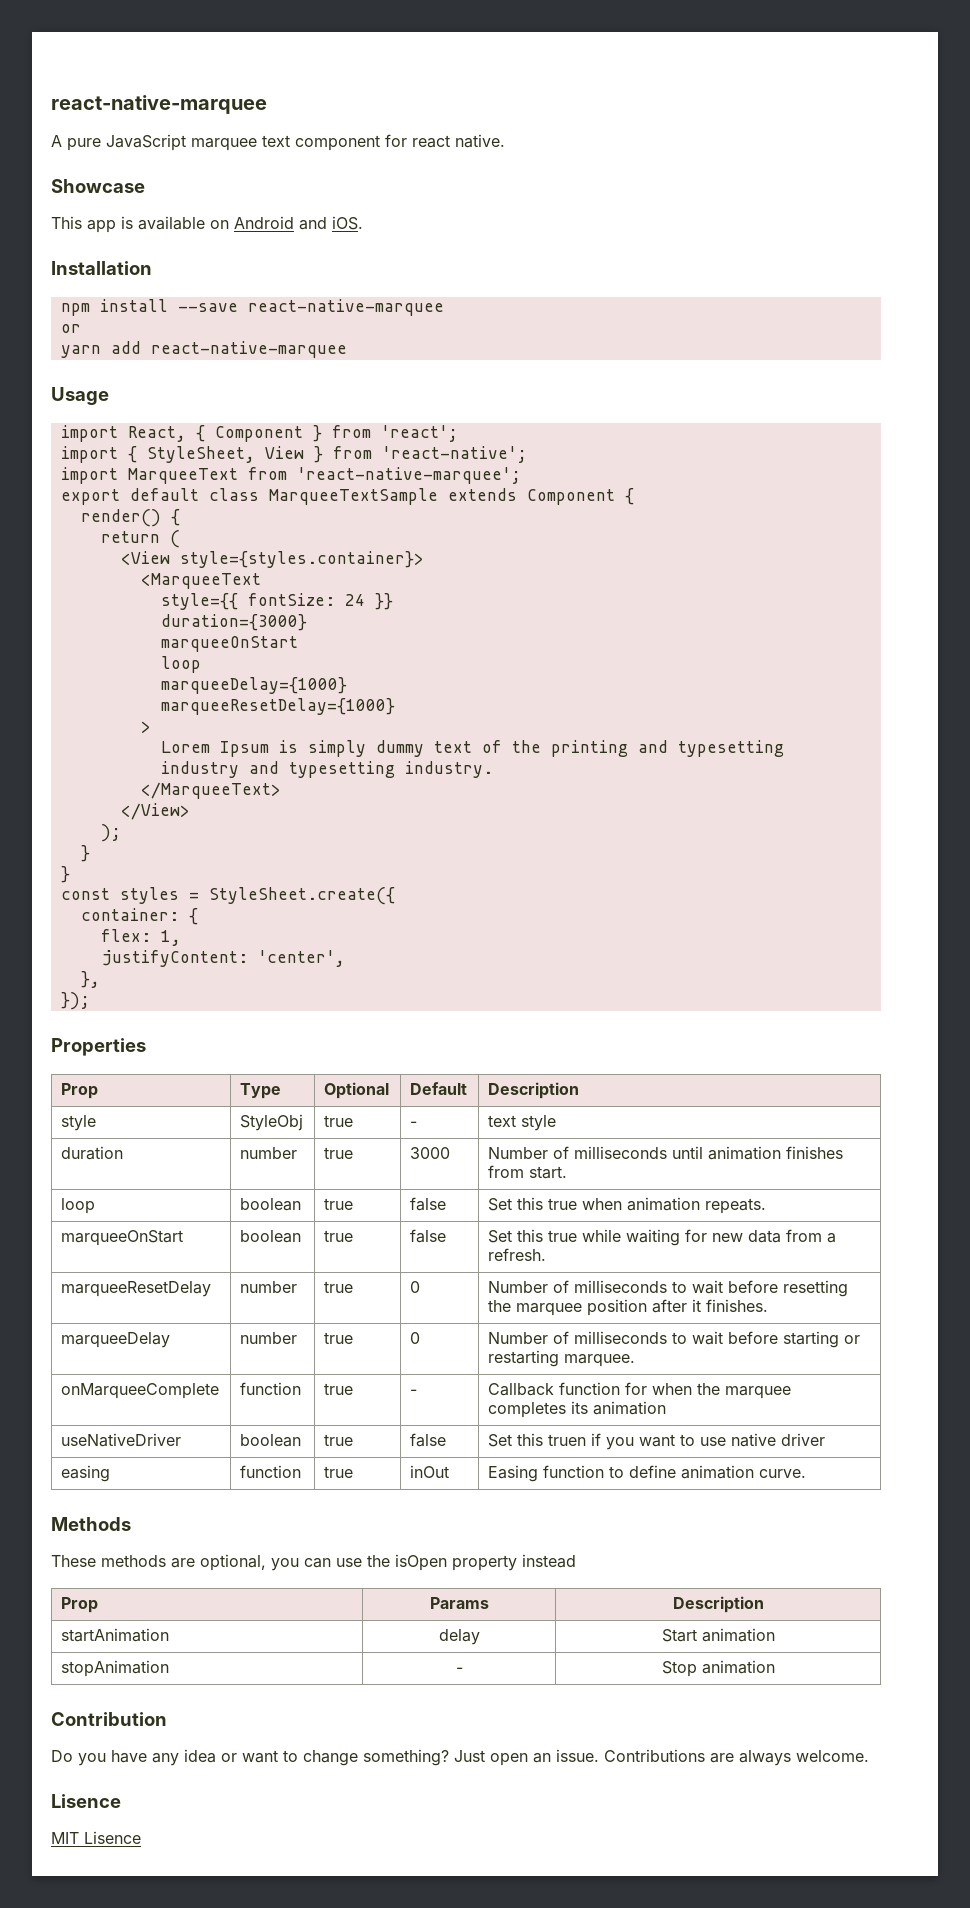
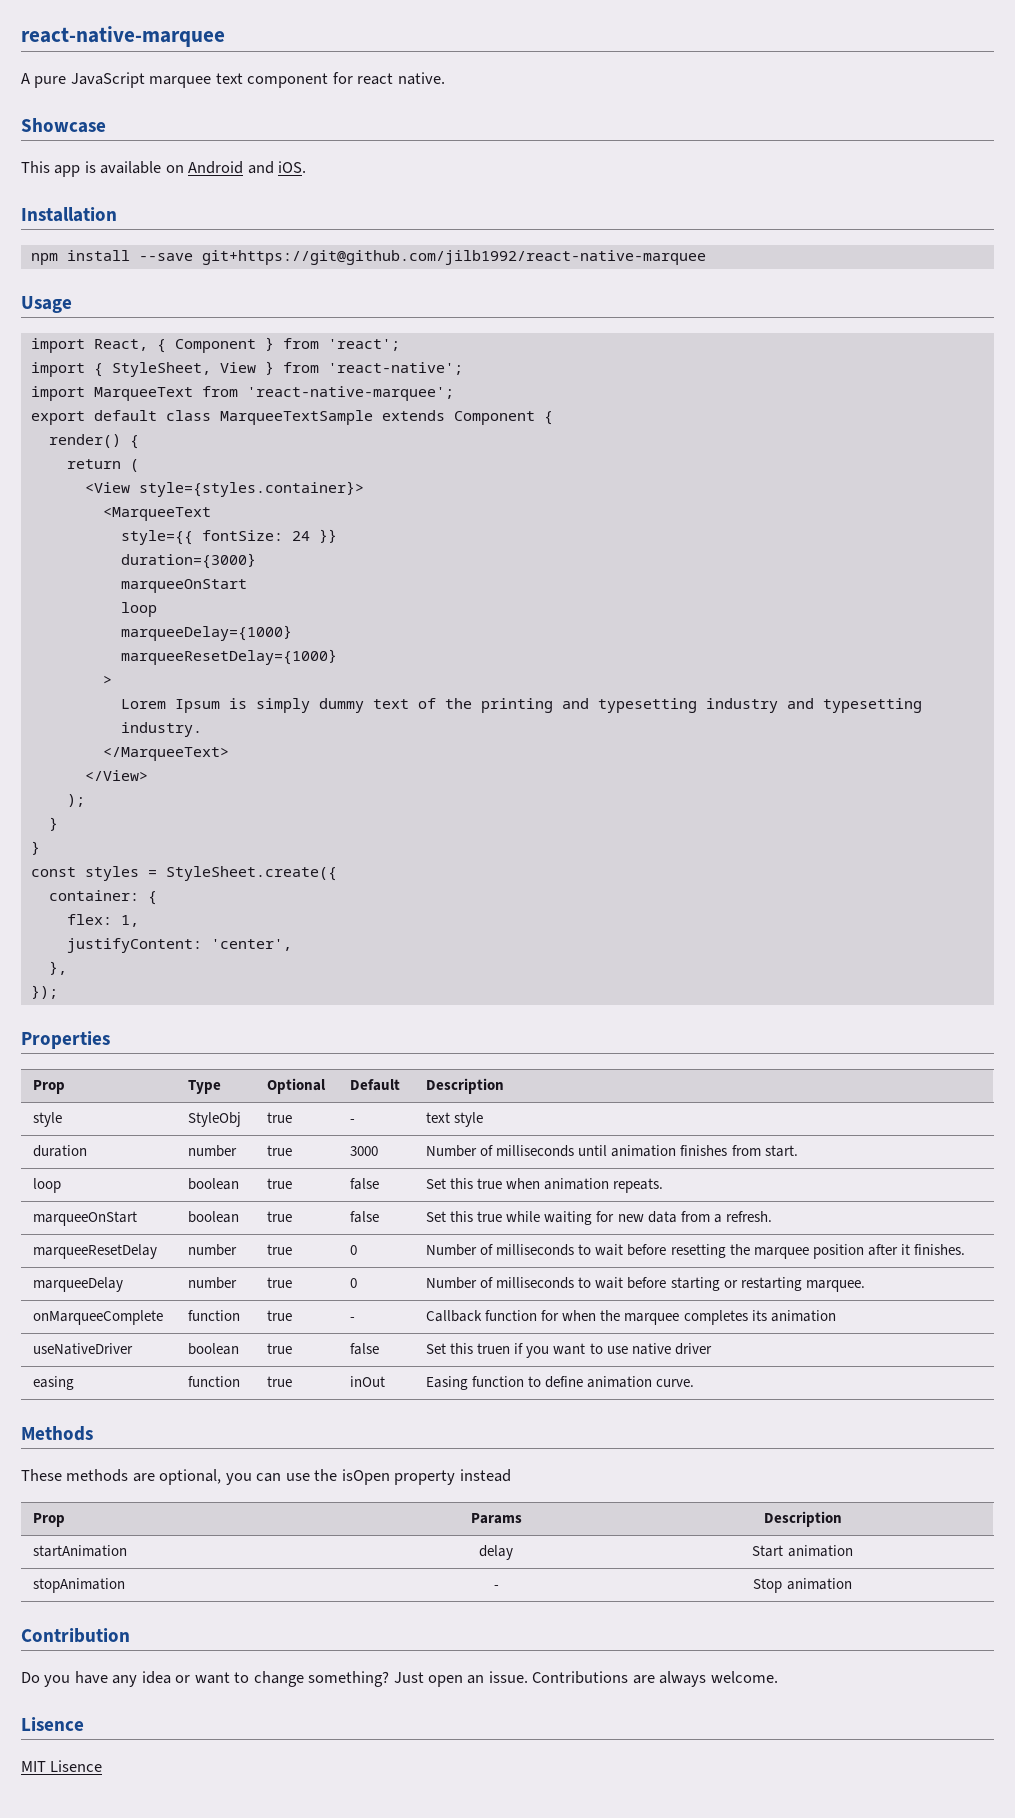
- npm install --save react-native-marquee
- or
- yarn add react-native-marquee
+ npm install --save git+https://git@github.com/jilb1992/react-native-marquee

